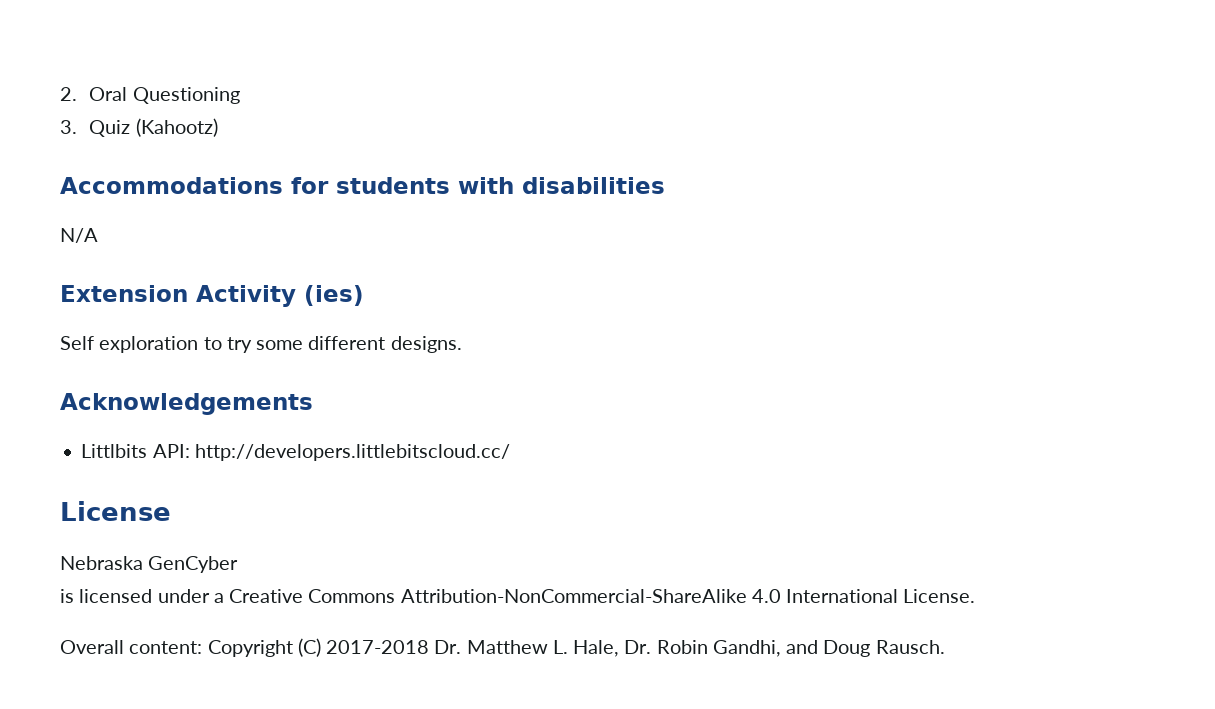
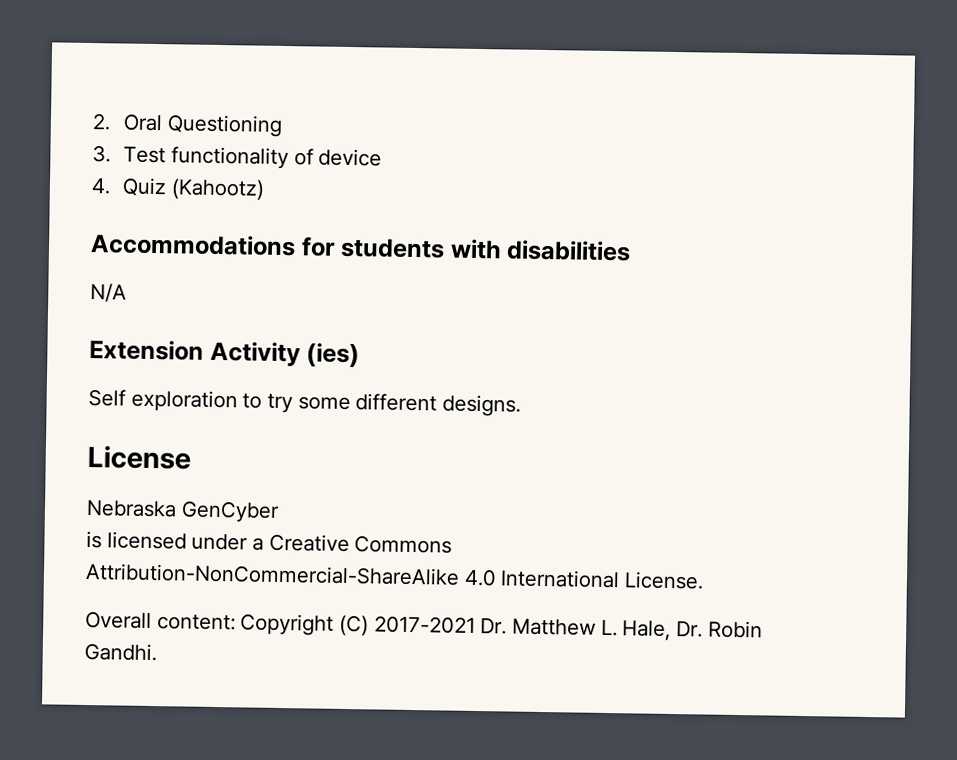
- 3. Quiz (Kahootz)
+ 3. Test functionality of device
+ 4. Quiz (Kahootz)
- Acknowledgements
- Littlbits API: http://developers.littlebitscloud.cc/
- Overall content: Copyright (C) 2017-2018 Dr. Matthew L. Hale, Dr. Robin Gandhi, and Doug Rausch.
+ Overall content: Copyright (C) 2017-2021 Dr. Matthew L. Hale, Dr. Robin Gandhi.

